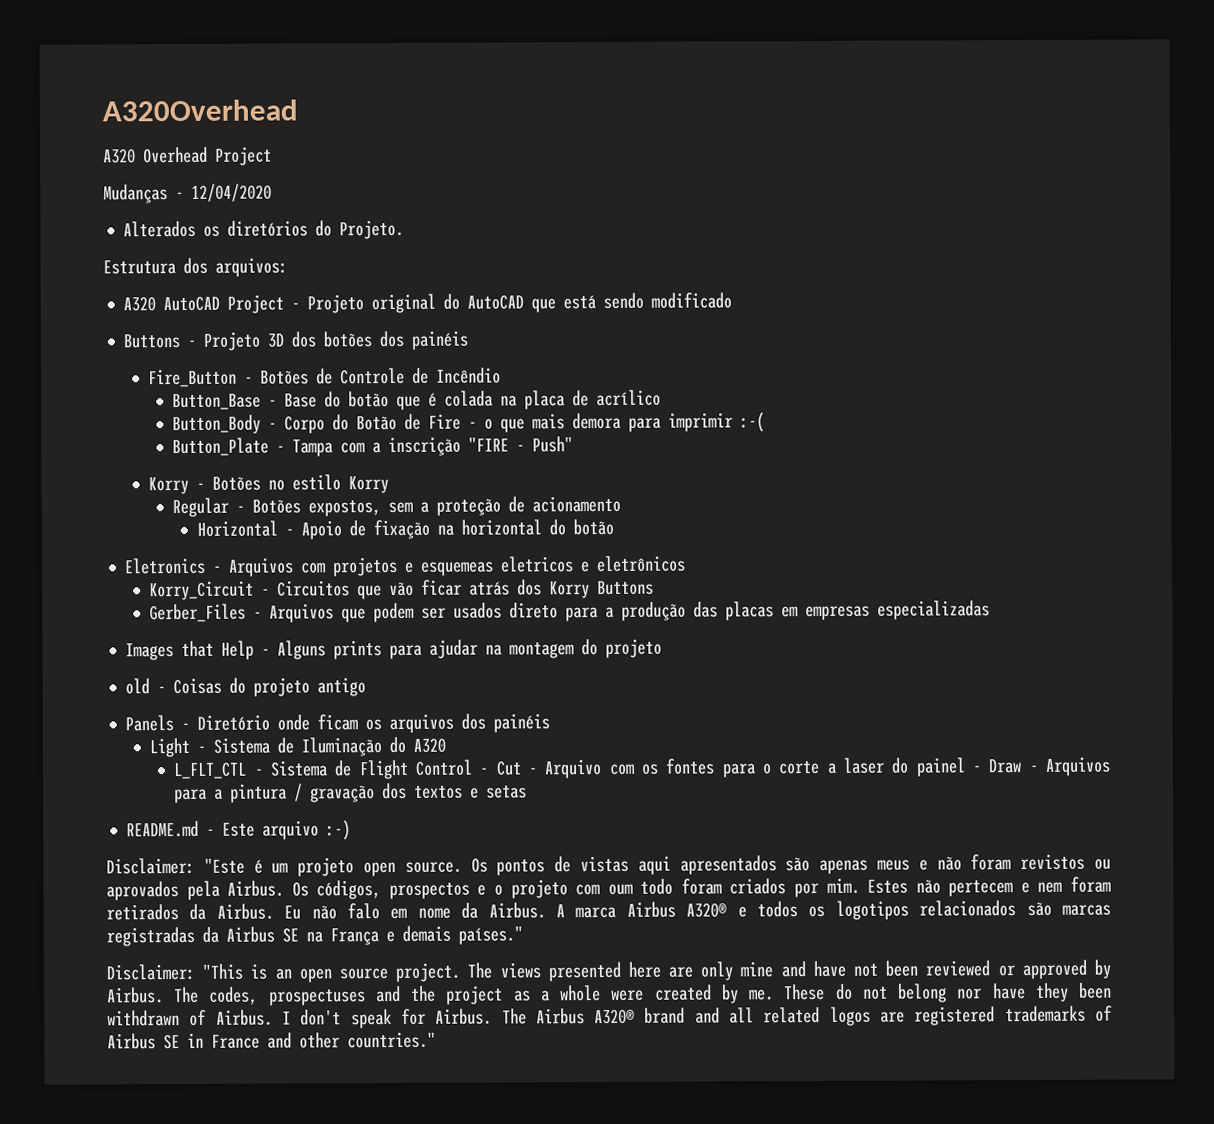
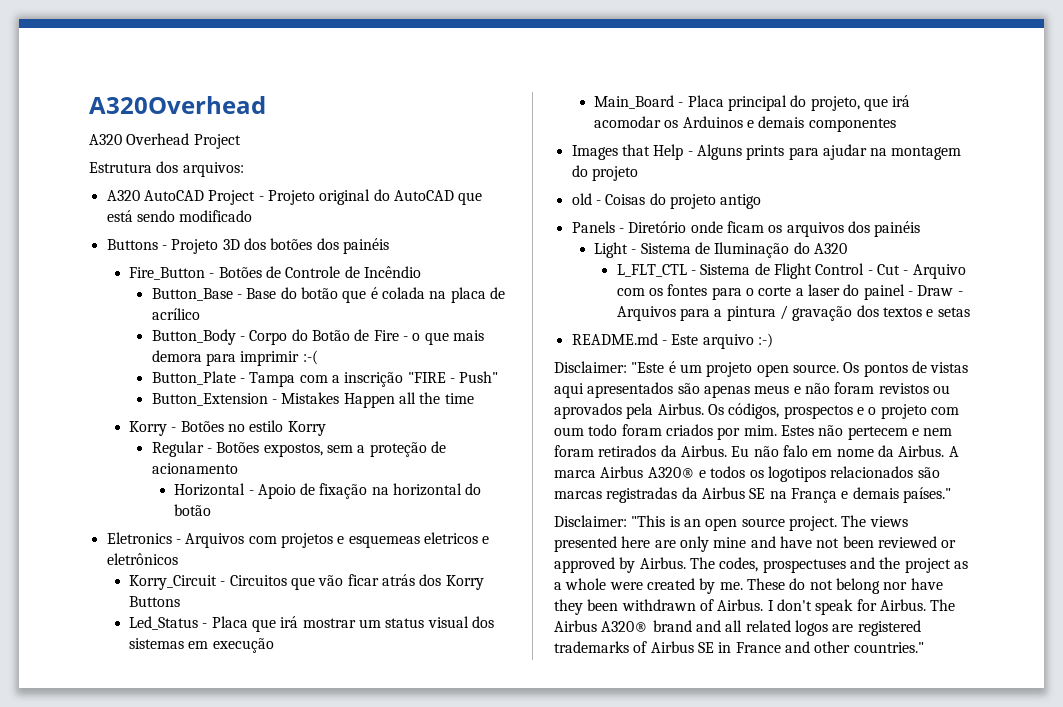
- Mudanças - 12/04/2020
- Alterados os diretórios do Projeto.
+ Button_Extension - Mistakes Happen all the time
- Gerber_Files - Arquivos que podem ser usados direto para a produção das placas em empresas especializadas
+ Led_Status - Placa que irá mostrar um status visual dos sistemas em execução
+ Main_Board - Placa principal do projeto, que irá acomodar os Arduinos e demais componentes

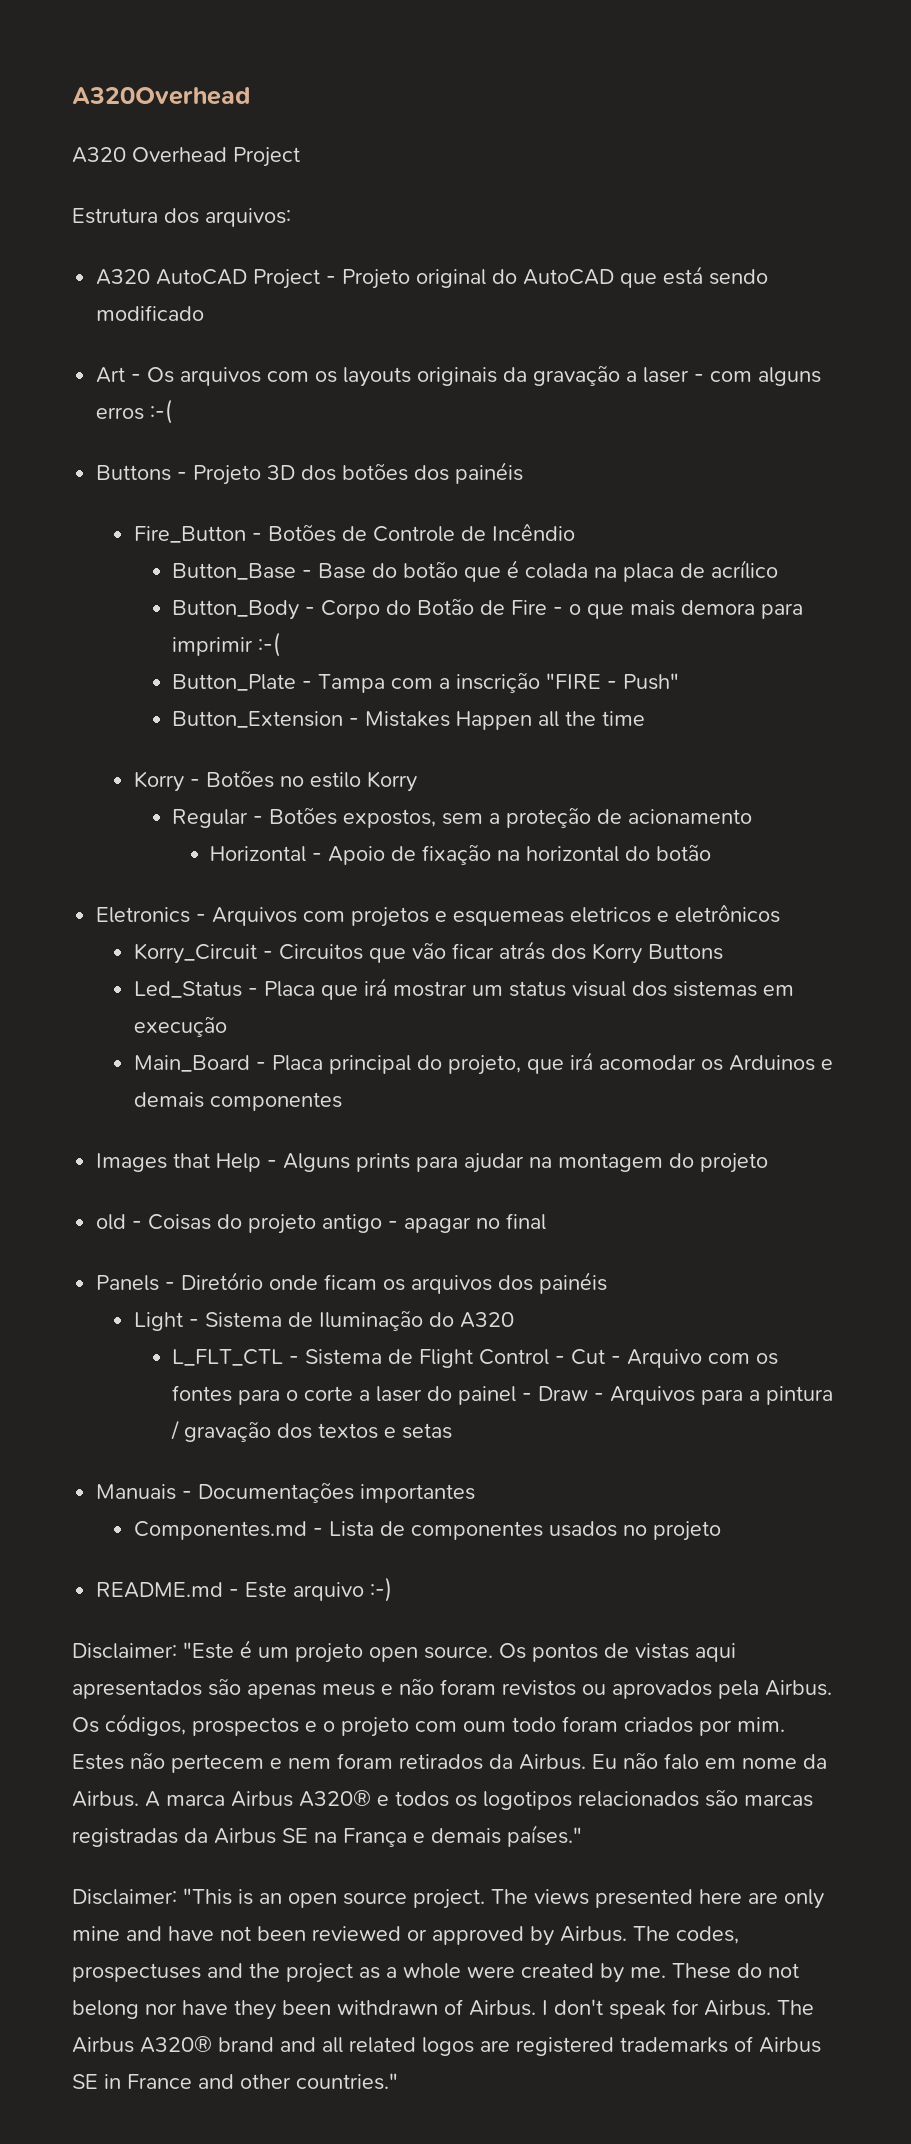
+ Art - Os arquivos com os layouts originais da gravação a laser - com alguns erros :-(
- old - Coisas do projeto antigo
+ old - Coisas do projeto antigo - apagar no final
+ Manuais - Documentações importantes
+ Componentes.md - Lista de componentes usados no projeto

